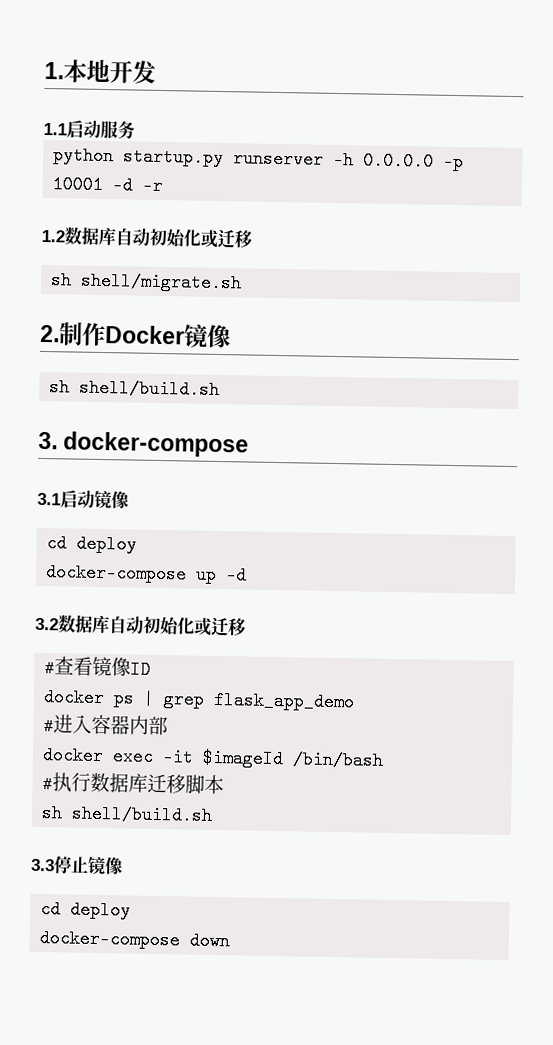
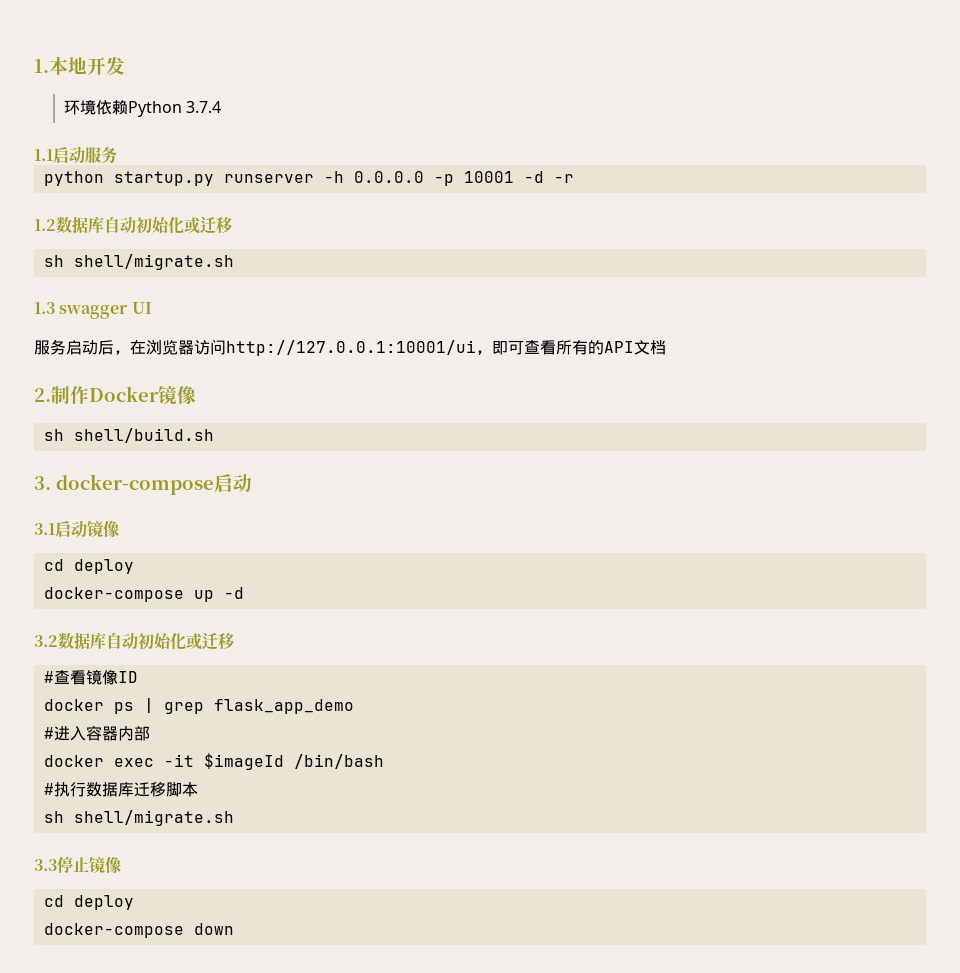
+ 环境依赖Python 3.7.4
+ 1.3 swagger UI
+ 服务启动后，在浏览器访问http://127.0.0.1:10001/ui，即可查看所有的API文档
- 3. docker-compose
+ 3. docker-compose启动
  #执行数据库迁移脚本
- sh shell/build.sh
+ sh shell/migrate.sh

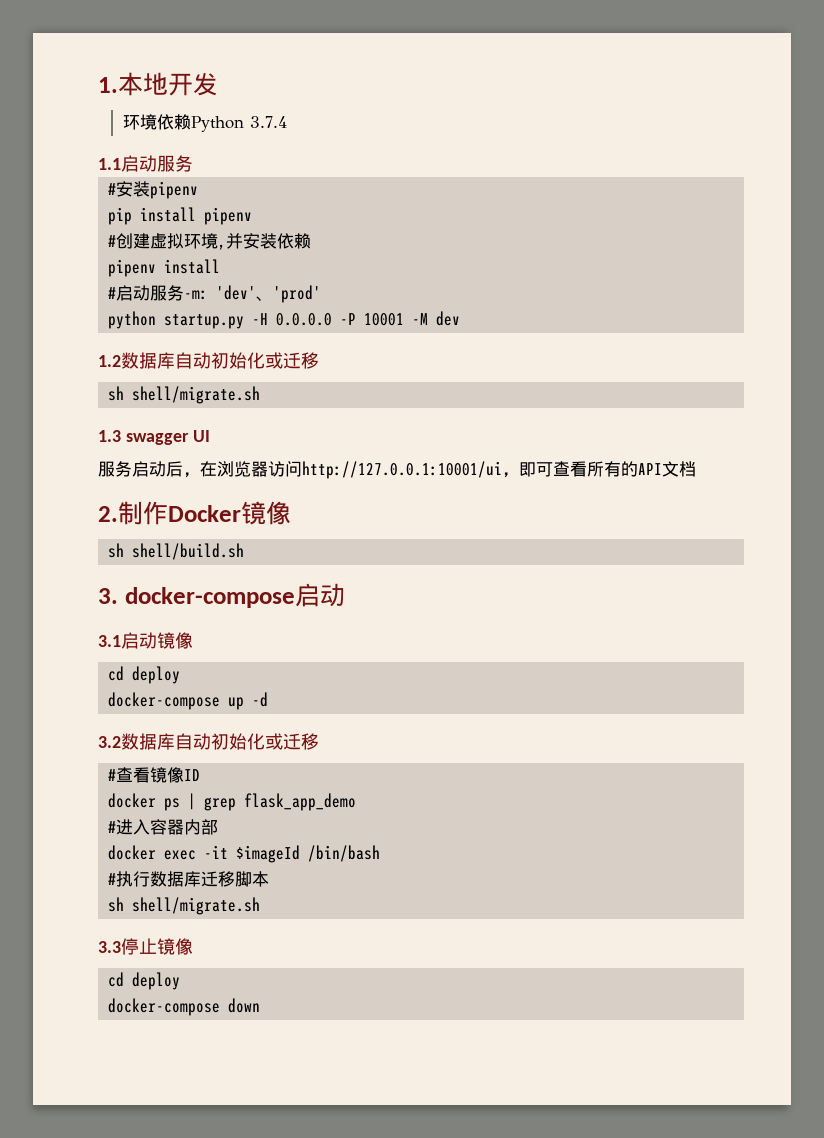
- python startup.py runserver -h 0.0.0.0 -p 10001 -d -r
+ #安装pipenv
+ pip install pipenv
+ #创建虚拟环境,并安装依赖
+ pipenv install
+ #启动服务-m: 'dev'、'prod'
+ python startup.py -H 0.0.0.0 -P 10001 -M dev

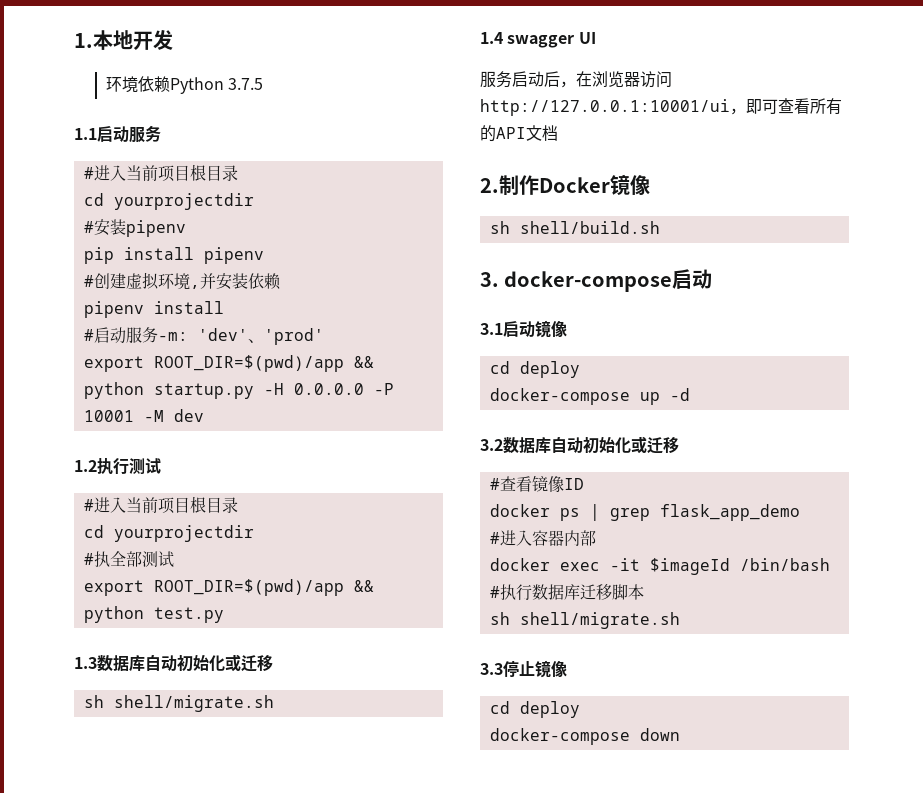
- 环境依赖Python 3.7.4
+ 环境依赖Python 3.7.5
  1.1启动服务
+ #进入当前项目根目录
+ cd yourprojectdir
- python startup.py -H 0.0.0.0 -P 10001 -M dev
+ export ROOT_DIR=$(pwd)/app && python startup.py -H 0.0.0.0 -P 10001 -M dev
- 1.2数据库自动初始化或迁移
+ 1.2执行测试
+ #进入当前项目根目录
+ cd yourprojectdir
+ #执全部测试
+ export ROOT_DIR=$(pwd)/app && python test.py
+ 1.3数据库自动初始化或迁移
- 1.3 swagger UI
+ 1.4 swagger UI

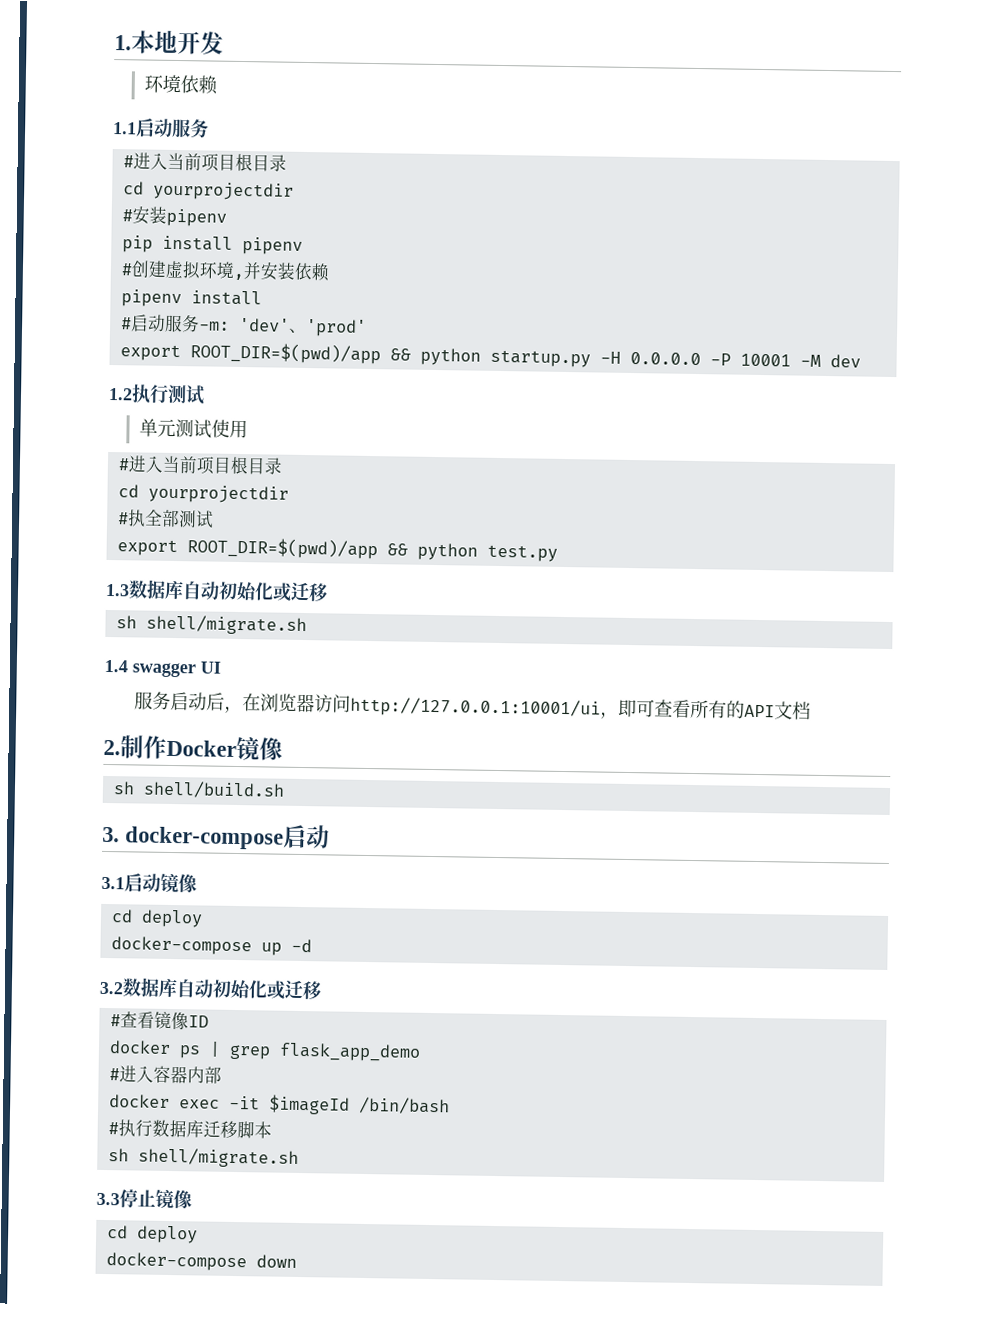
- 环境依赖Python 3.7.5
+ 环境依赖
+ 单元测试使用

